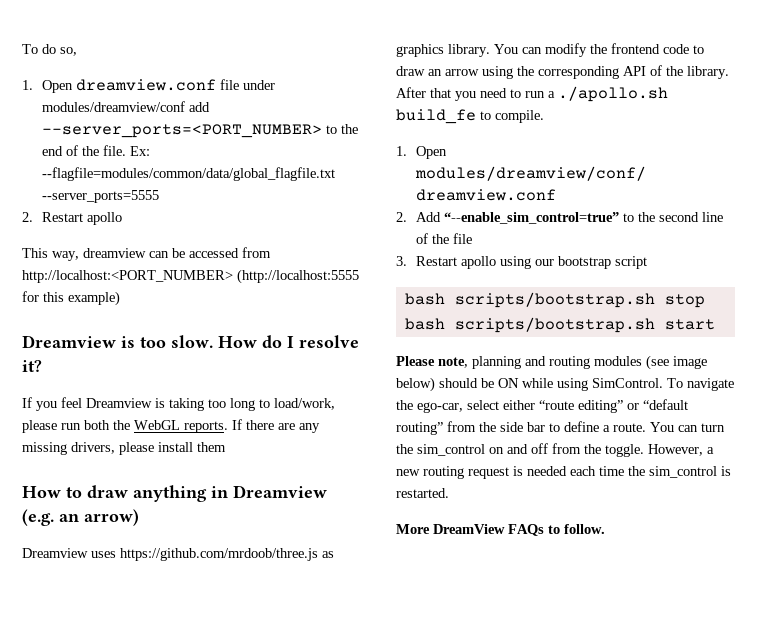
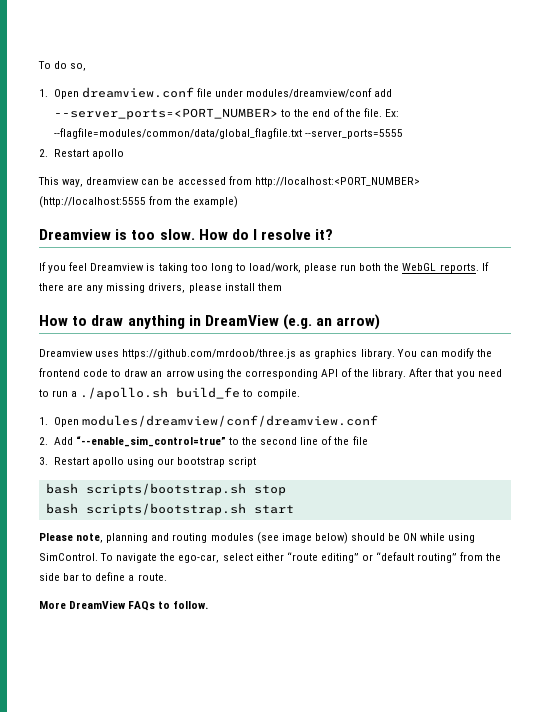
- This way, dreamview can be accessed from http://localhost:<PORT_NUMBER> (http://localhost:5555 for this example)
+ This way, dreamview can be accessed from http://localhost:<PORT_NUMBER> (http://localhost:5555 from the example)
- How to draw anything in Dreamview (e.g. an arrow)
+ How to draw anything in DreamView (e.g. an arrow)
- You can turn the sim_control on and off from the toggle. However, a new routing request is needed each time the sim_control is restarted.

